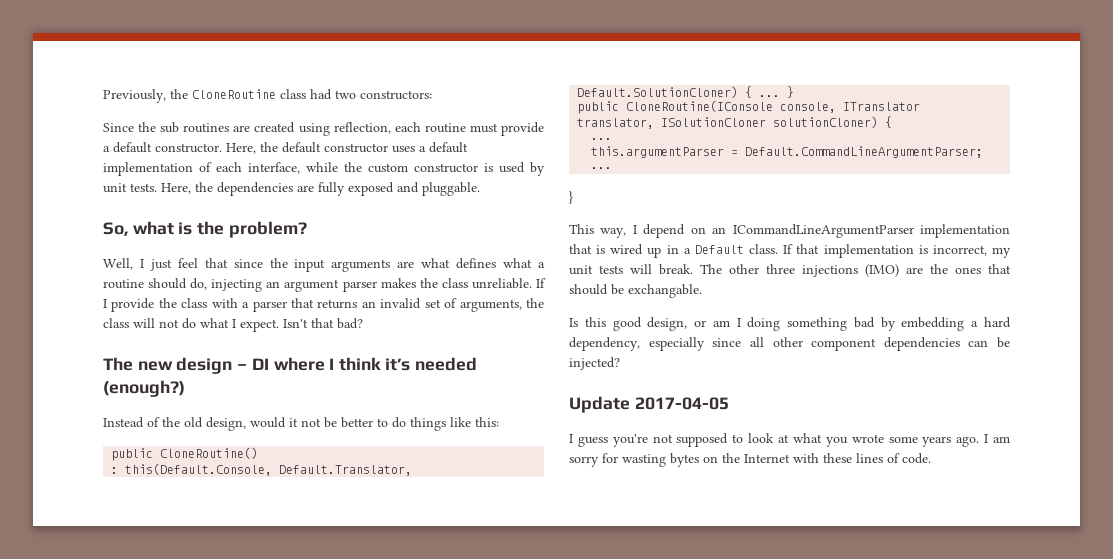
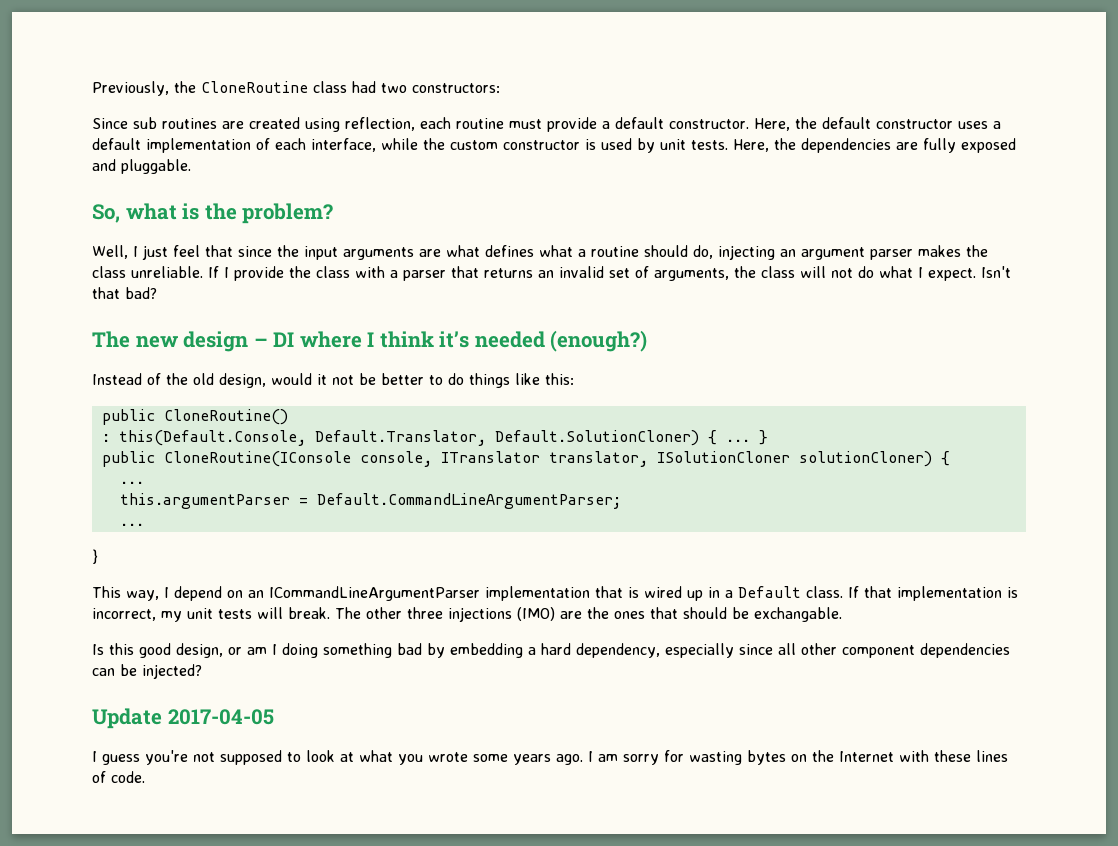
- Since the sub routines are created using reflection, each routine must provide a default constructor.
+ Since sub routines are created using reflection, each routine must provide a default constructor.

